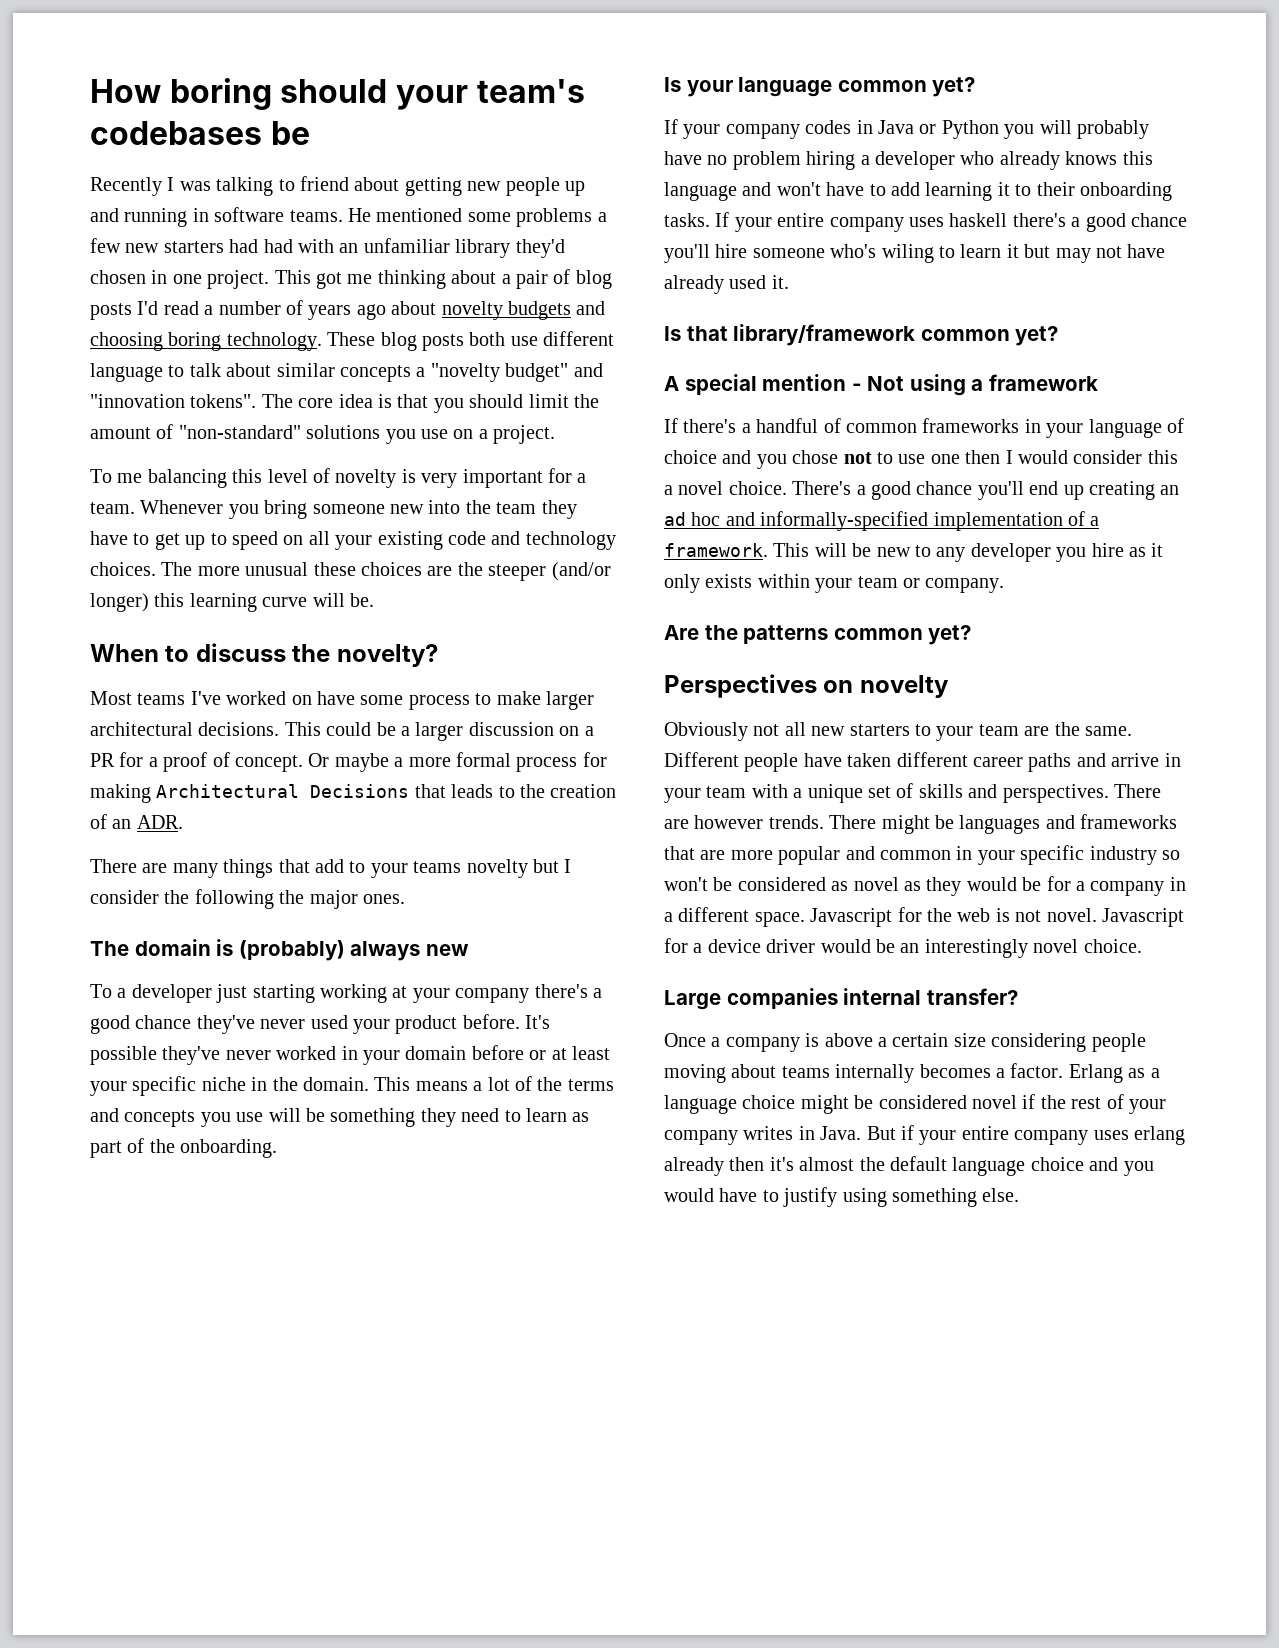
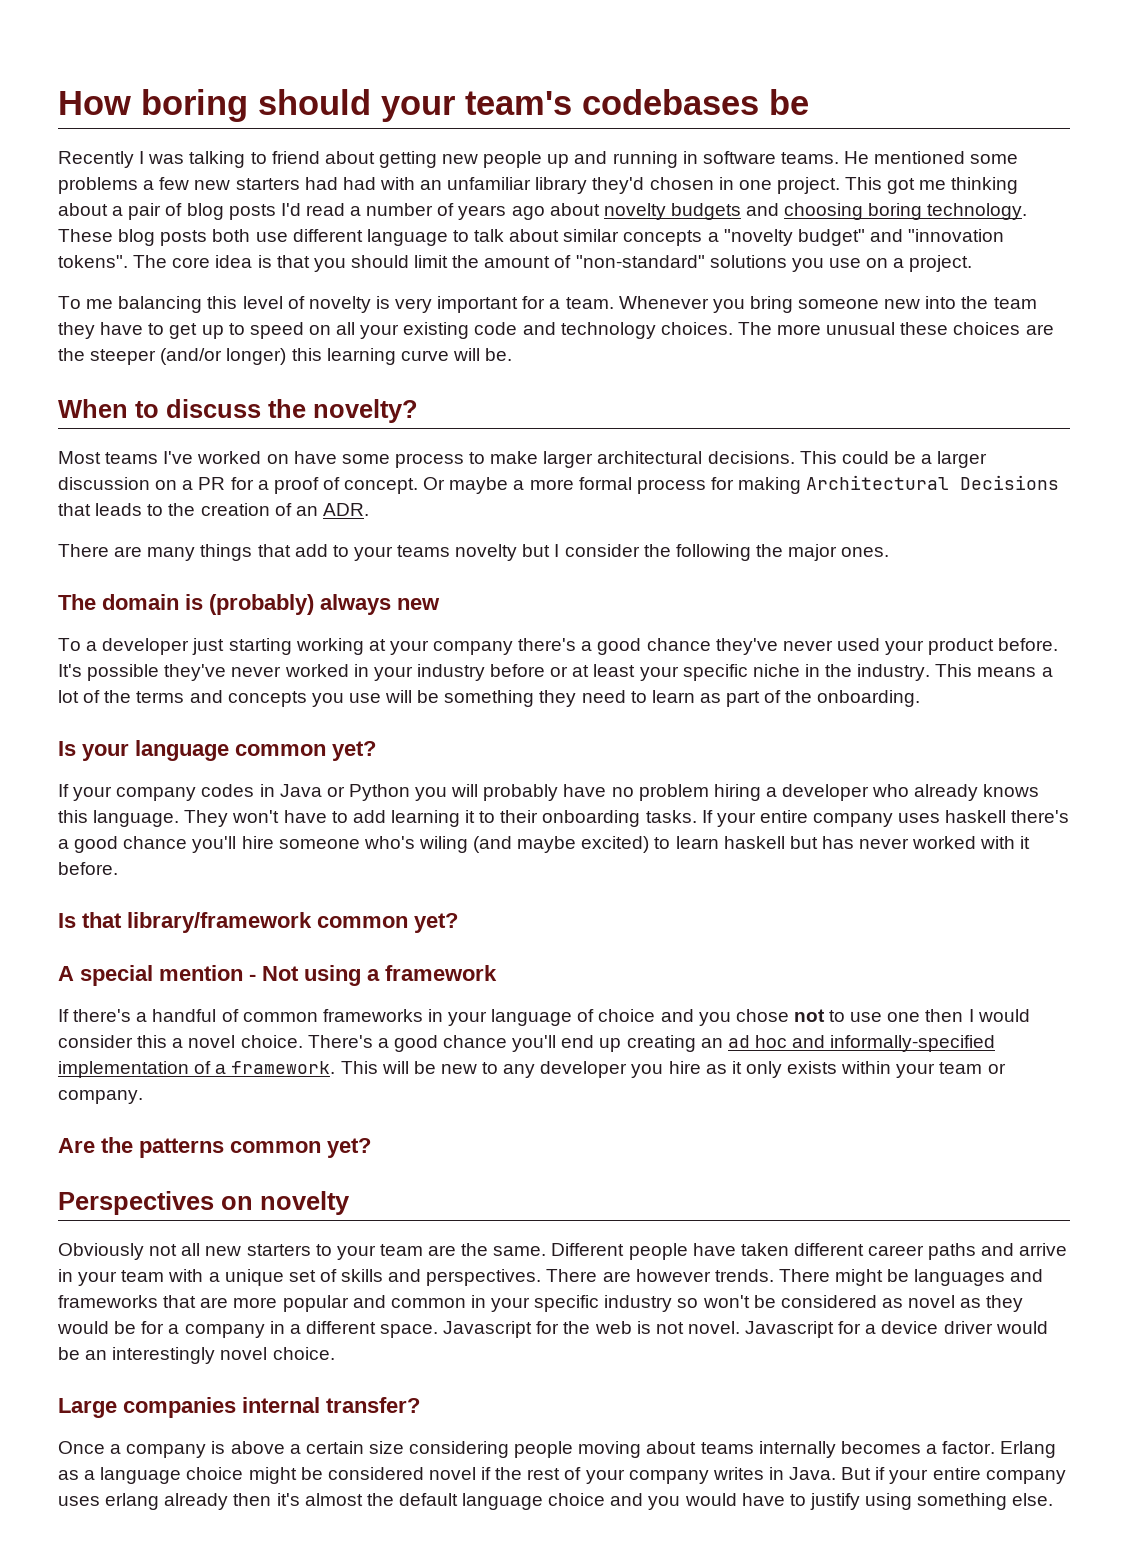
- It's possible they've never worked in your domain before or at least your specific niche in the domain.
+ It's possible they've never worked in your industry before or at least your specific niche in the industry.
- If your company codes in Java or Python you will probably have no problem hiring a developer who already knows this language and won't have to add learning it to their onboarding tasks.
+ If your company codes in Java or Python you will probably have no problem hiring a developer who already knows this language. They won't have to add learning it to their onboarding tasks.
- If your entire company uses haskell there's a good chance you'll hire someone who's wiling to learn it but may not have already used it.
+ If your entire company uses haskell there's a good chance you'll hire someone who's wiling (and maybe excited) to learn haskell but has never worked with it before.

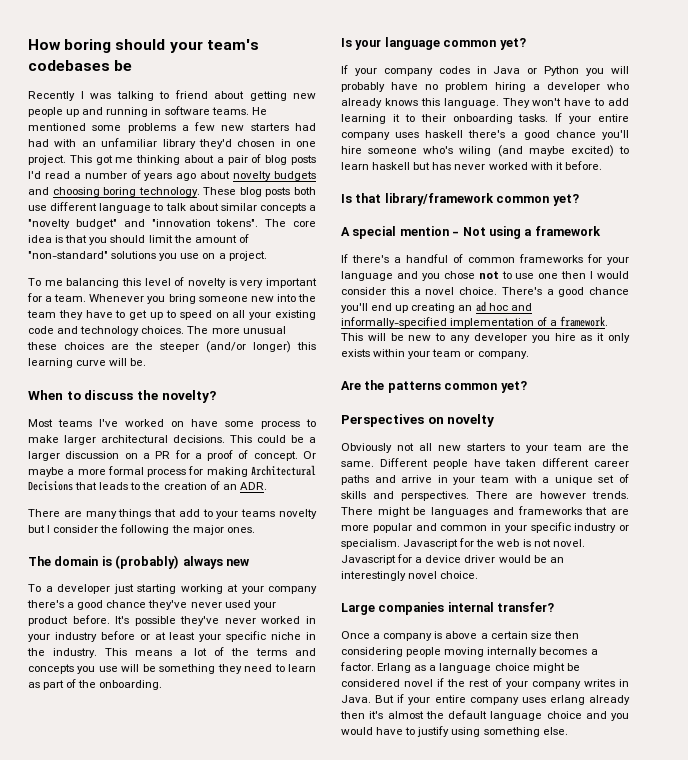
- If there's a handful of common frameworks in your language of choice and you chose not to use one then I would consider this a novel choice.
+ If there's a handful of common frameworks for your language and you chose not to use one then I would consider this a novel choice.
- There might be languages and frameworks that are more popular and common in your specific industry so won't be considered as novel as they would be for a company in a different space.
+ There might be languages and frameworks that are more popular and common in your specific industry or specialism.
- Once a company is above a certain size considering people moving about teams internally becomes a factor.
+ Once a company is above a certain size then considering people moving internally becomes a factor.

